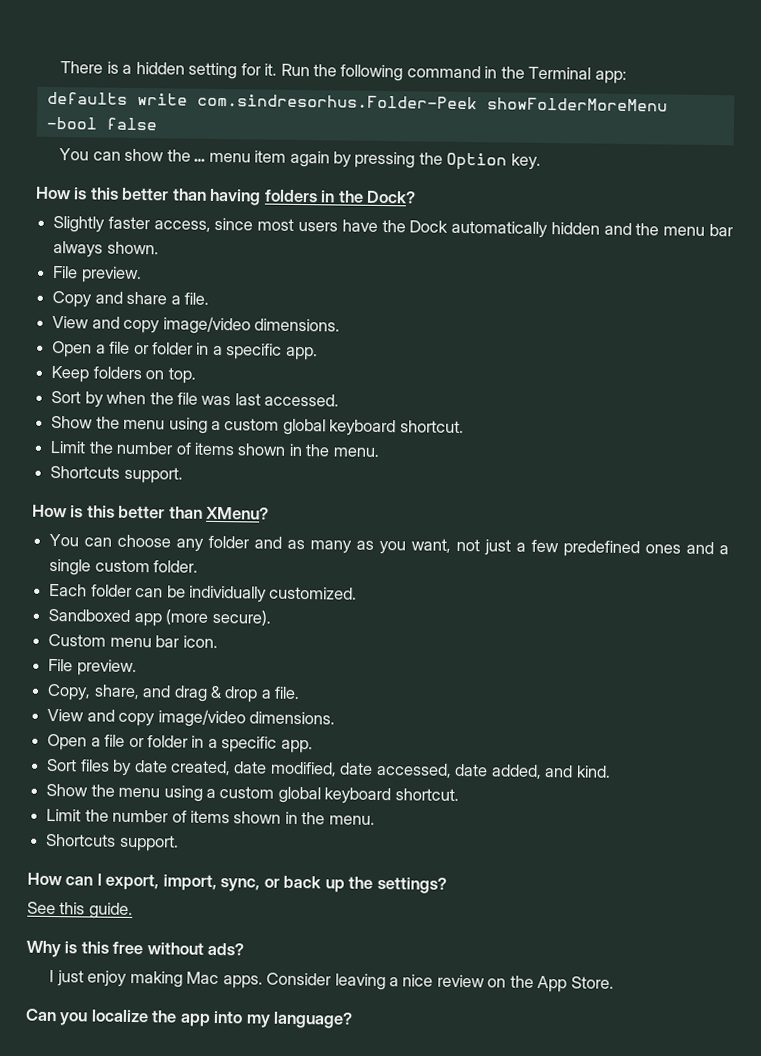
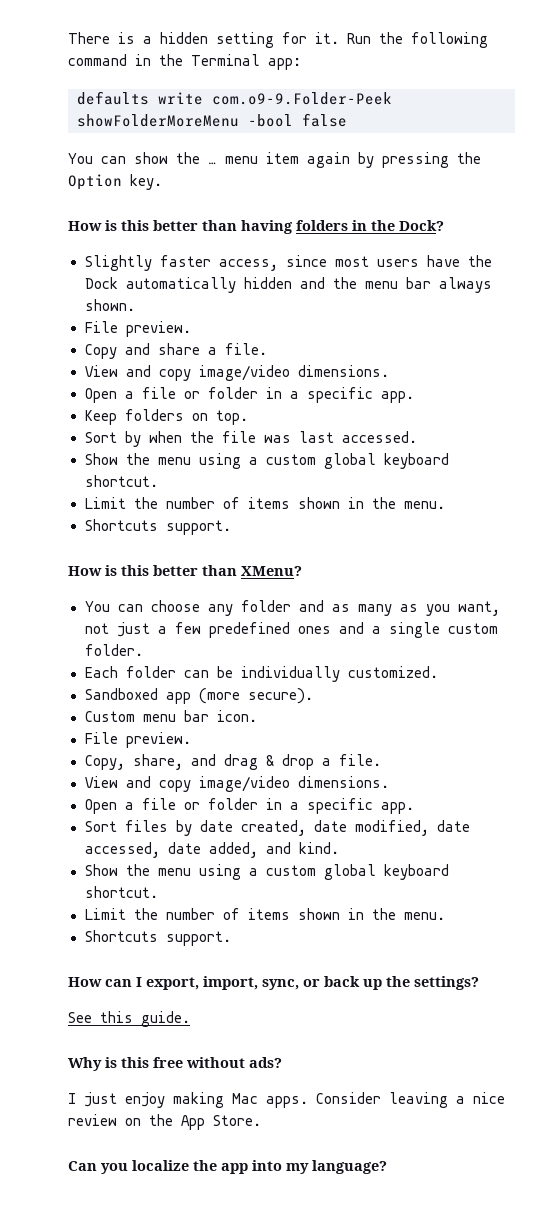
- defaults write com.sindresorhus.Folder-Peek showFolderMoreMenu -bool false
+ defaults write com.o9-9.Folder-Peek showFolderMoreMenu -bool false

